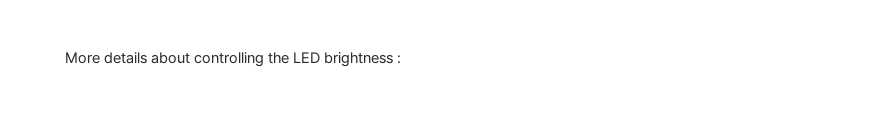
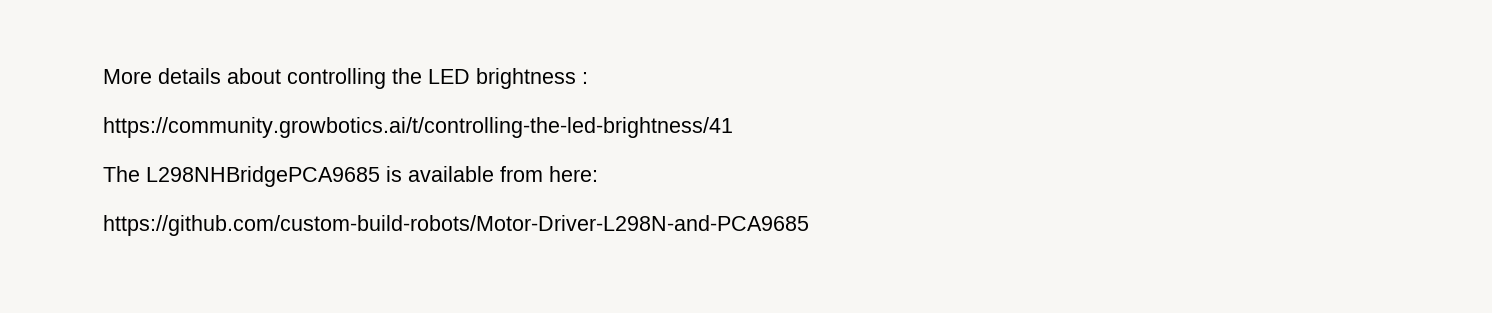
+ https://community.growbotics.ai/t/controlling-the-led-brightness/41
+ The L298NHBridgePCA9685 is available from here:
+ https://github.com/custom-build-robots/Motor-Driver-L298N-and-PCA9685

